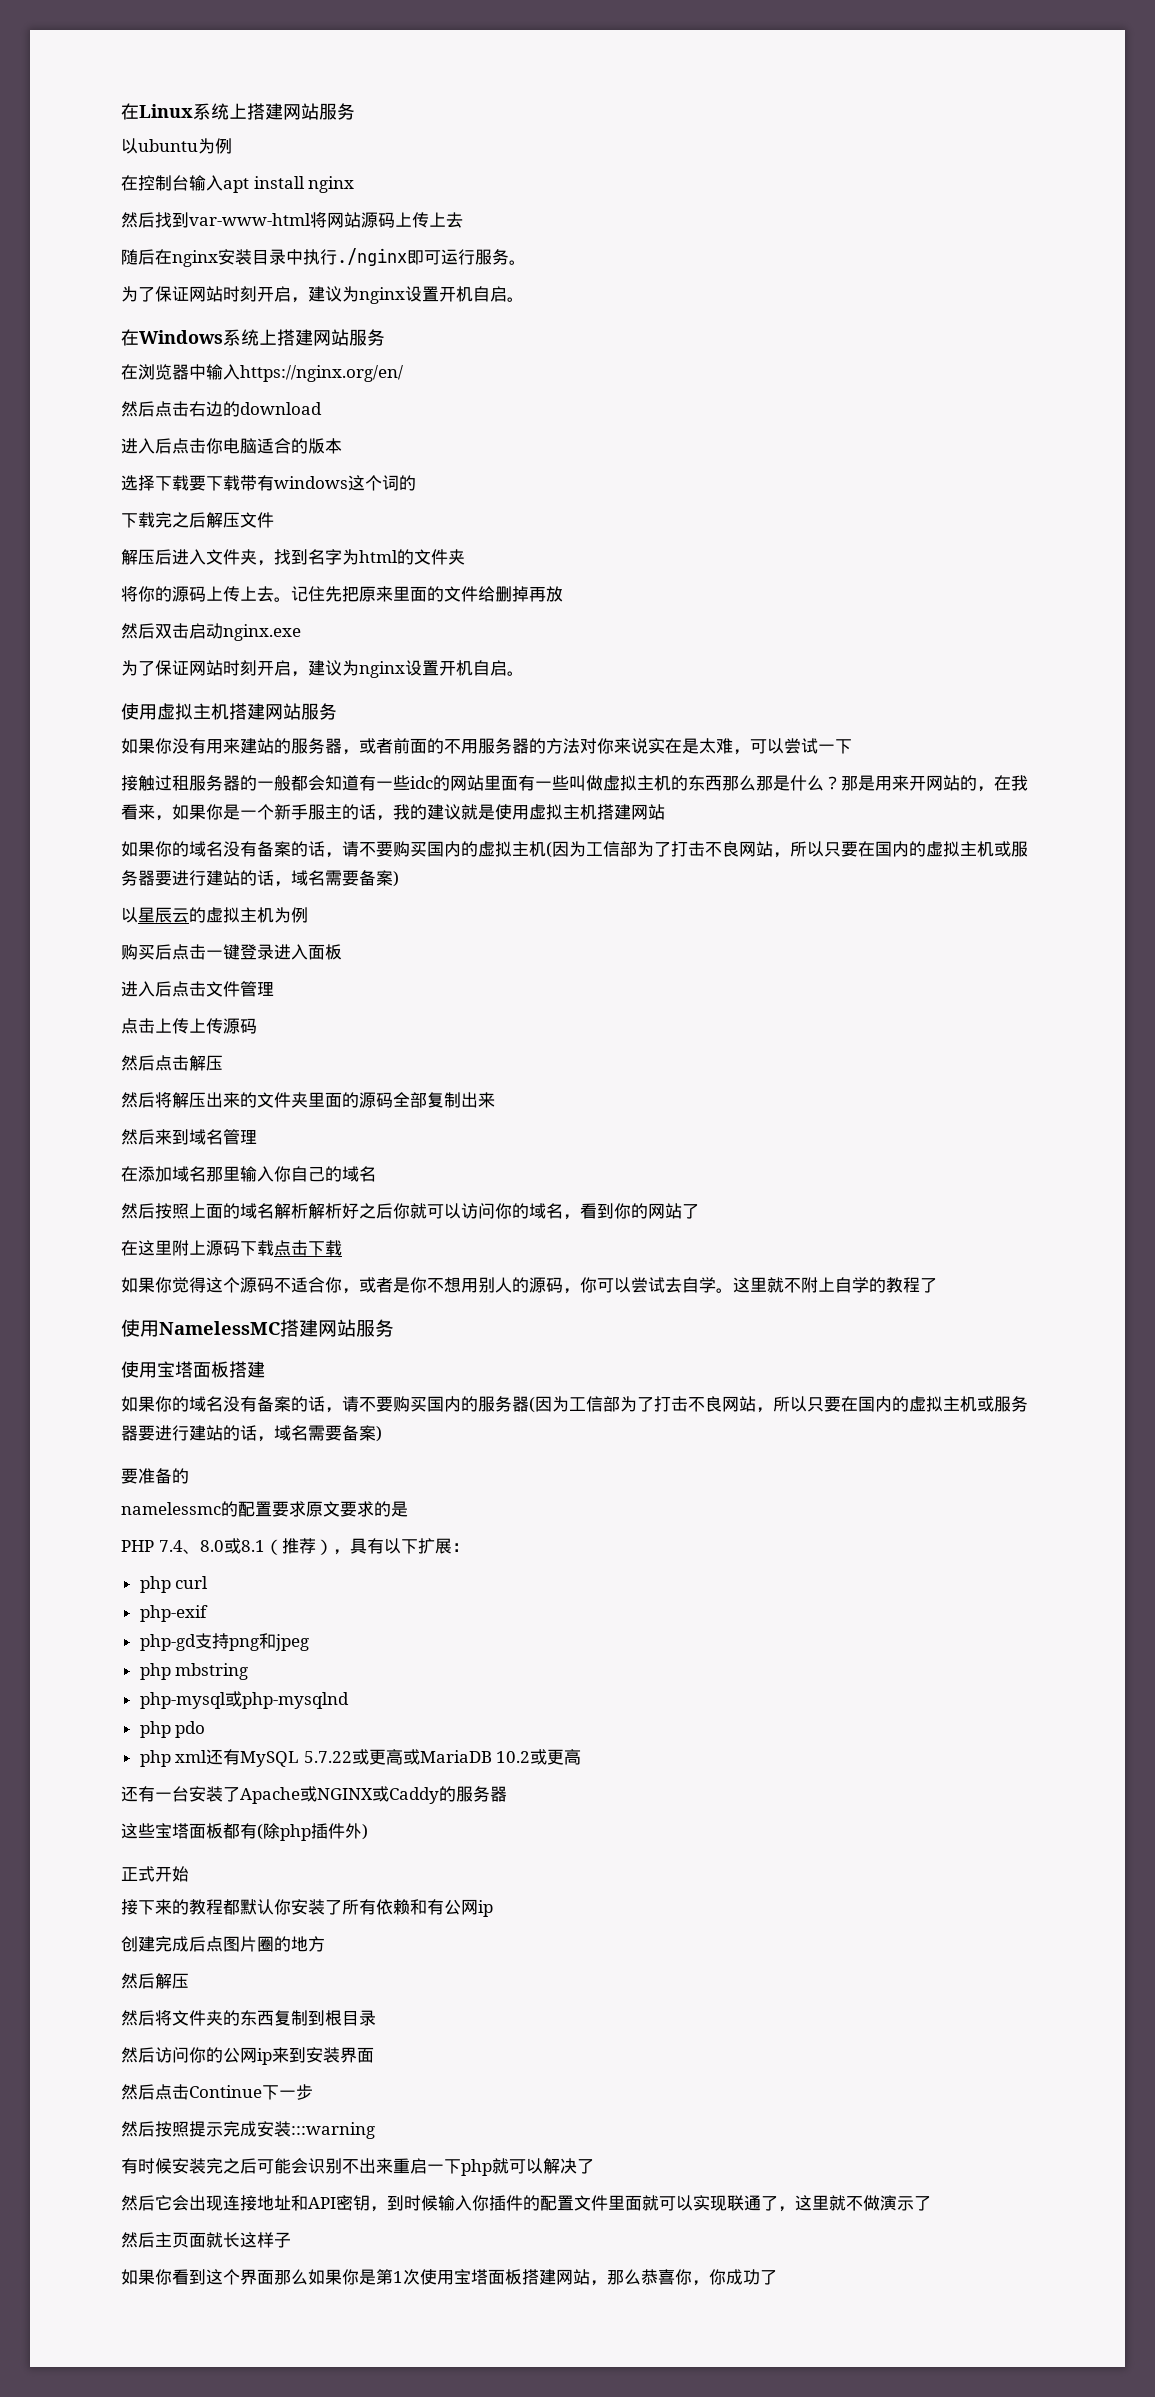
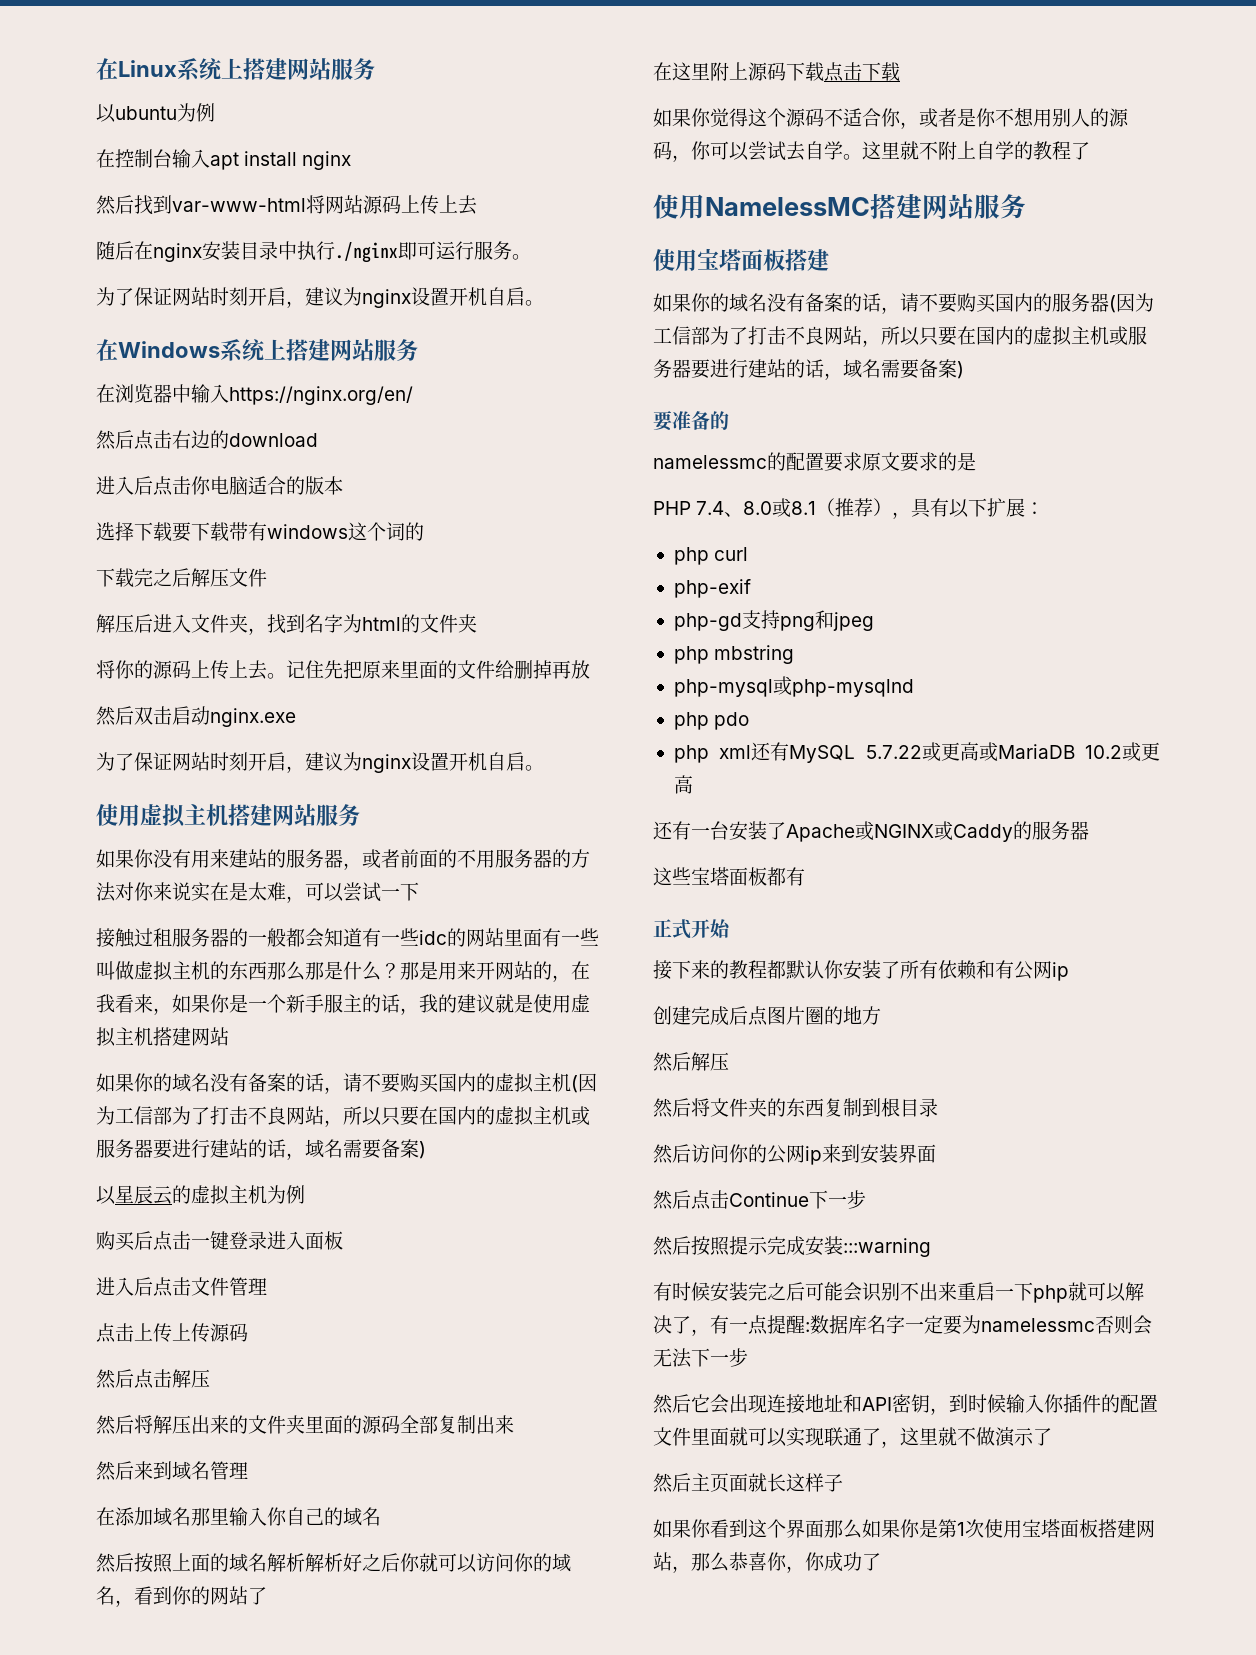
- 这些宝塔面板都有(除php插件外)
+ 这些宝塔面板都有
- 有时候安装完之后可能会识别不出来重启一下php就可以解决了
+ 有时候安装完之后可能会识别不出来重启一下php就可以解决了，有一点提醒:数据库名字一定要为namelessmc否则会无法下一步

